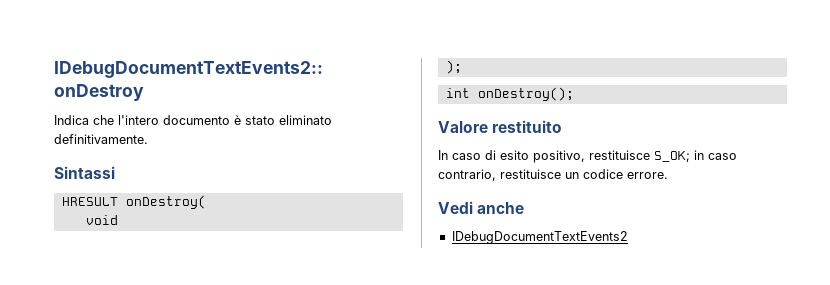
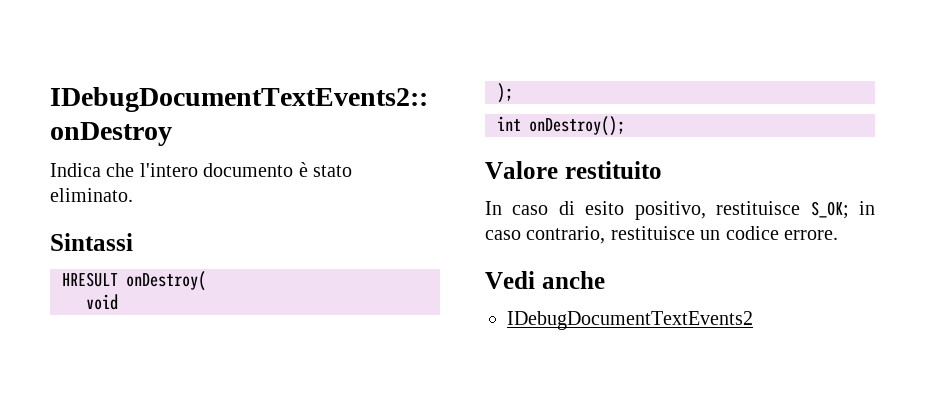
- Indica che l'intero documento è stato eliminato definitivamente.
+ Indica che l'intero documento è stato eliminato.

